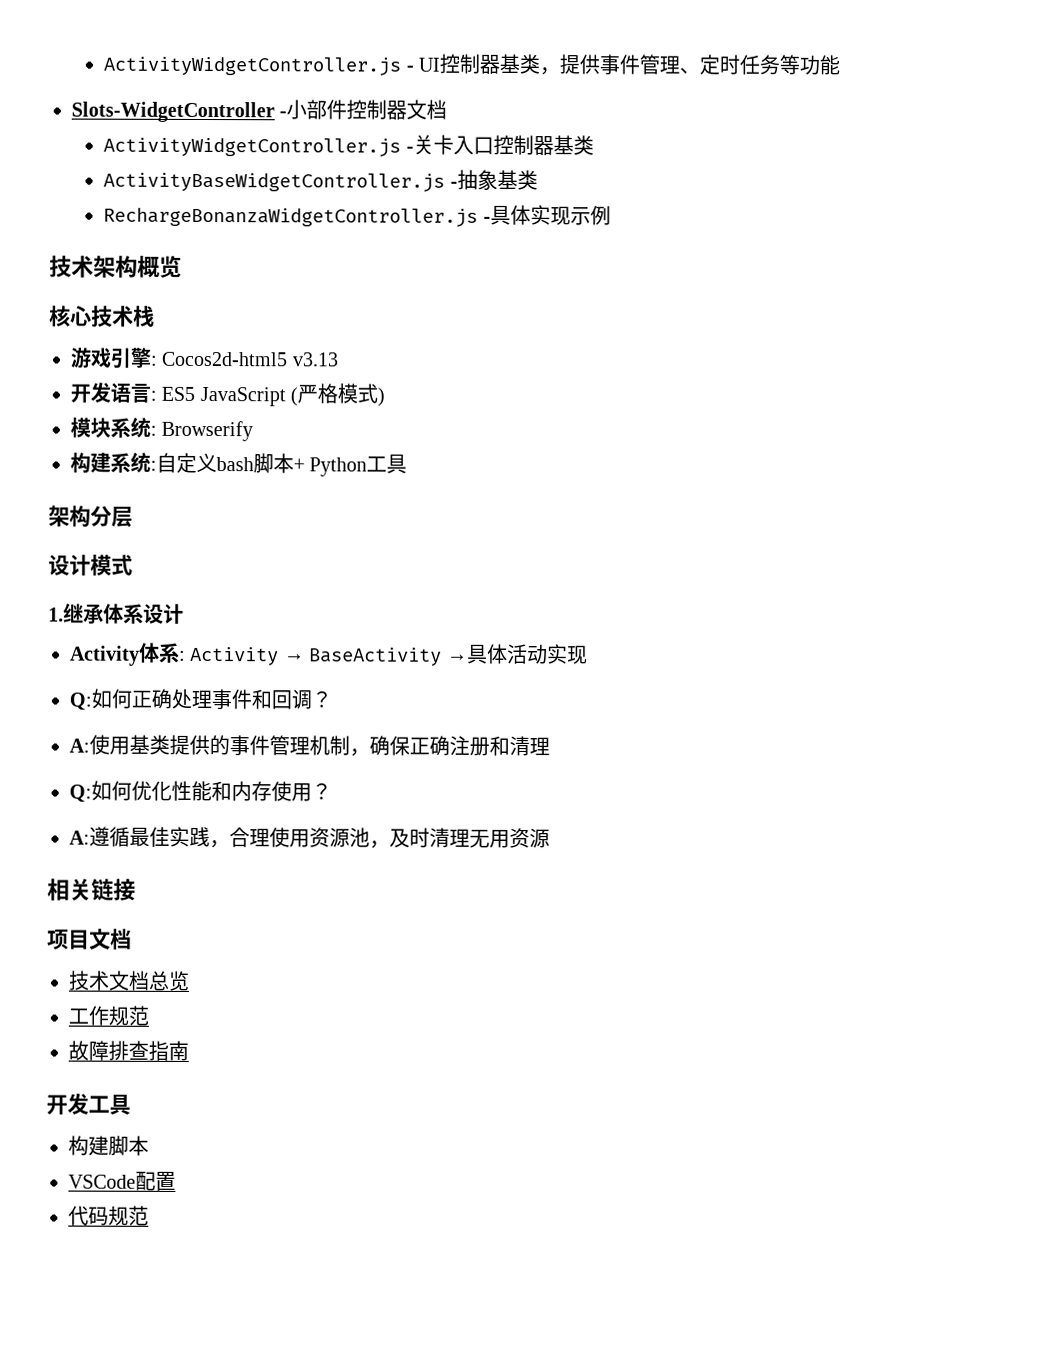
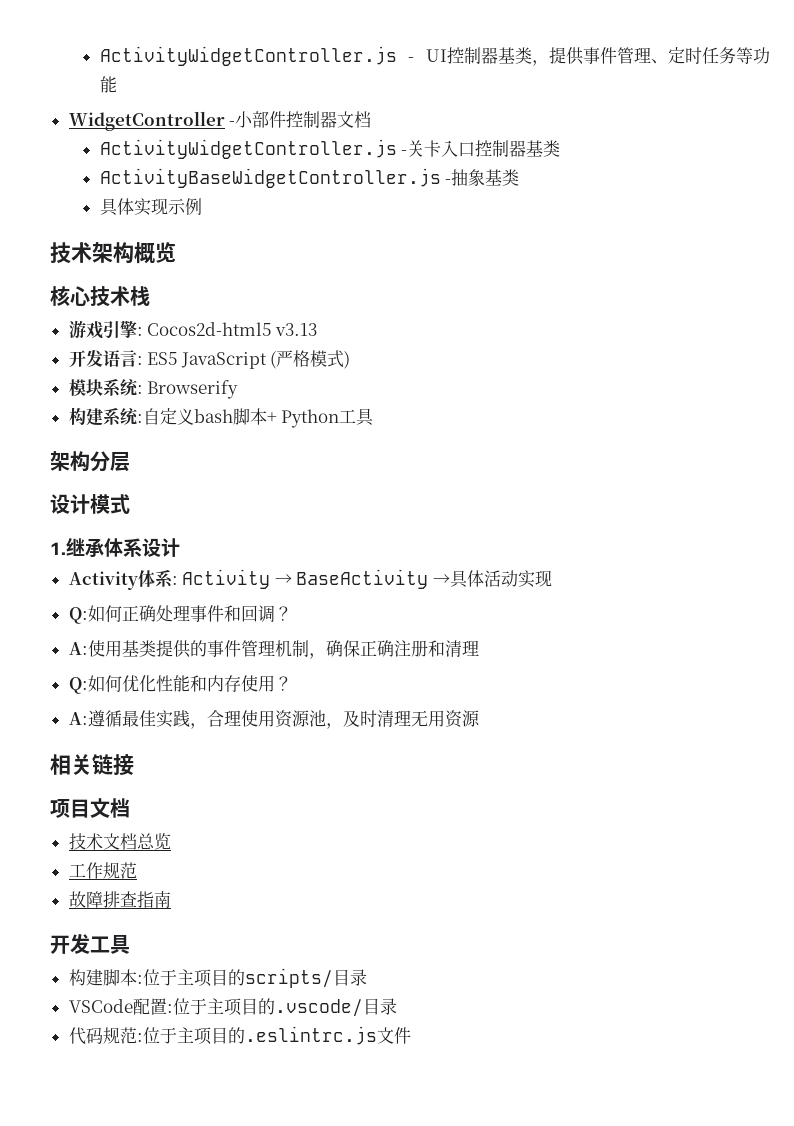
- Slots-WidgetController -小部件控制器文档
+ WidgetController -小部件控制器文档
- RechargeBonanzaWidgetController.js -具体实现示例
+ 具体实现示例
- 构建脚本
- VSCode配置
- 代码规范
+ 构建脚本:位于主项目的scripts/目录
+ VSCode配置:位于主项目的.vscode/目录
+ 代码规范:位于主项目的.eslintrc.js文件

